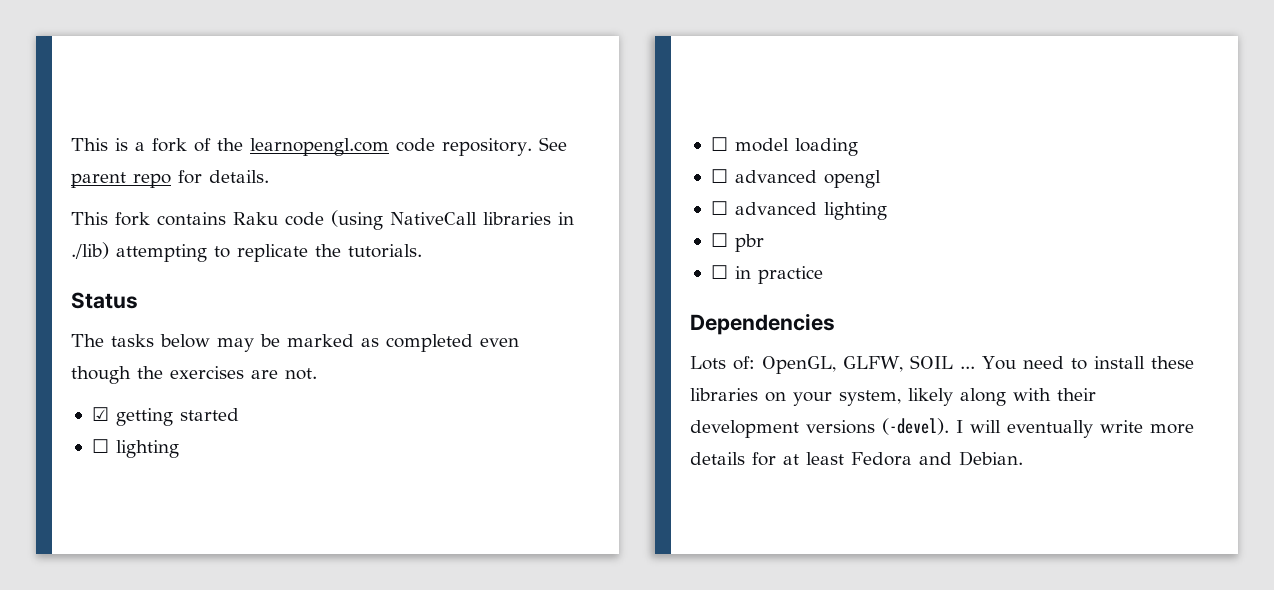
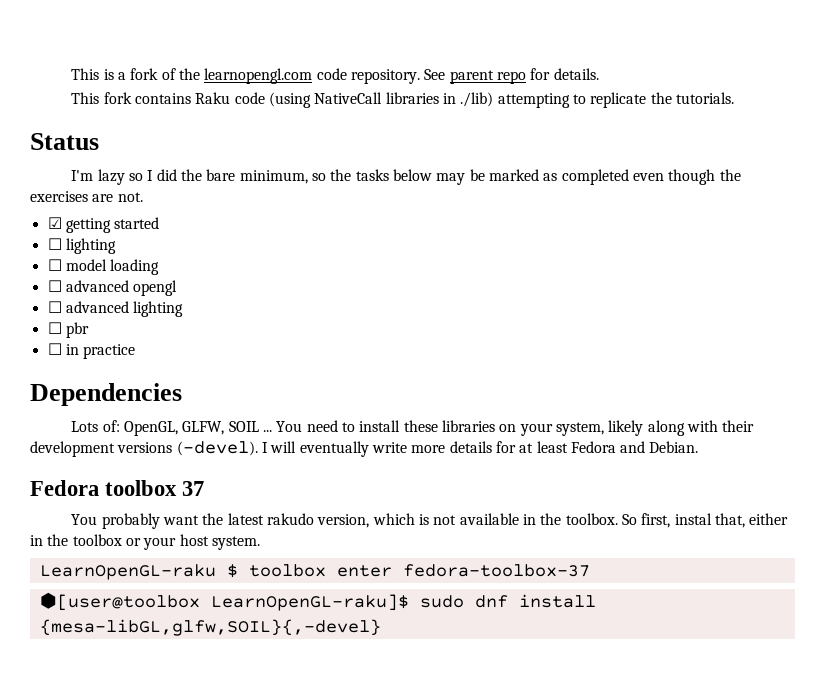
- The tasks below may be marked as completed even though the exercises are not.
+ I'm lazy so I did the bare minimum, so the tasks below may be marked as completed even though the exercises are not.
+ Fedora toolbox 37
+ You probably want the latest rakudo version, which is not available in the toolbox. So first, instal that, either in the toolbox or your host system.
+ LearnOpenGL-raku $ toolbox enter fedora-toolbox-37
+ ⬢[user@toolbox LearnOpenGL-raku]$ sudo dnf install {mesa-libGL,glfw,SOIL}{,-devel}

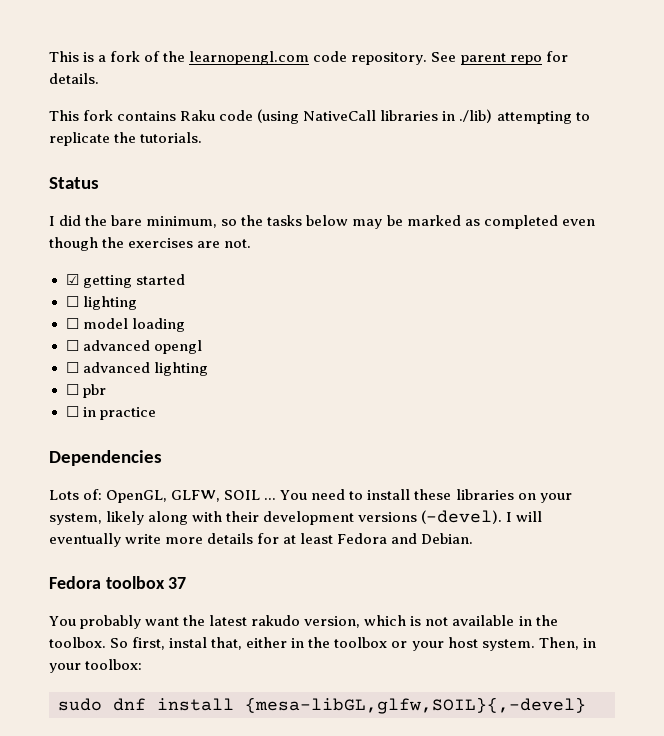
- I'm lazy so I did the bare minimum, so the tasks below may be marked as completed even though the exercises are not.
+ I did the bare minimum, so the tasks below may be marked as completed even though the exercises are not.
- So first, instal that, either in the toolbox or your host system.
- LearnOpenGL-raku $ toolbox enter fedora-toolbox-37
- ⬢[user@toolbox LearnOpenGL-raku]$ sudo dnf install {mesa-libGL,glfw,SOIL}{,-devel}
+ So first, instal that, either in the toolbox or your host system. Then, in your toolbox:
+ sudo dnf install {mesa-libGL,glfw,SOIL}{,-devel}

